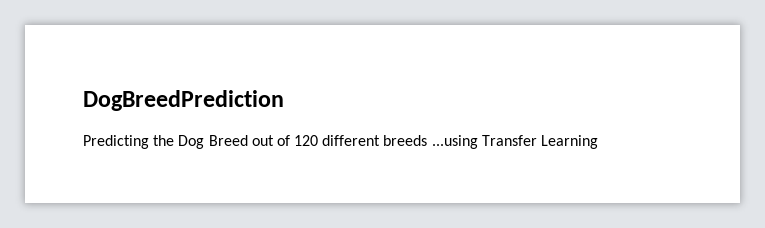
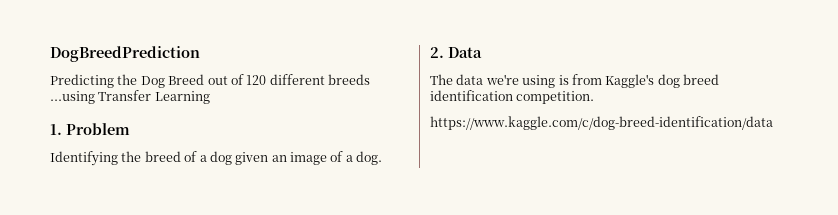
+ 1. Problem
+ Identifying the breed of a dog given an image of a dog.
+ 2. Data
+ The data we're using is from Kaggle's dog breed identification competition.
+ https://www.kaggle.com/c/dog-breed-identification/data

